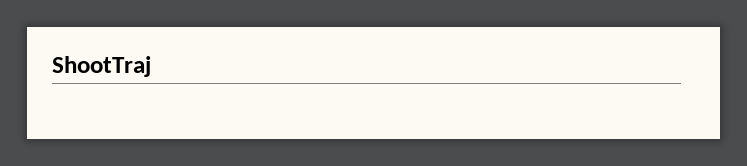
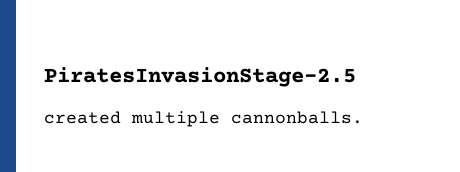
- ShootTraj
+ PiratesInvasionStage-2.5
+ created multiple cannonballs.

